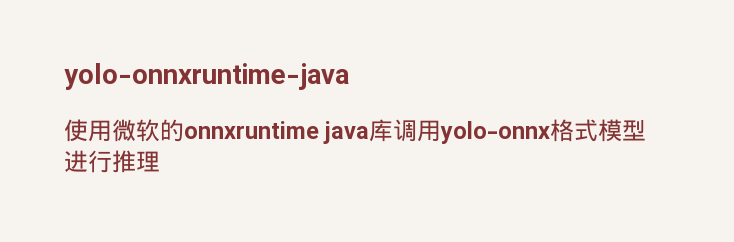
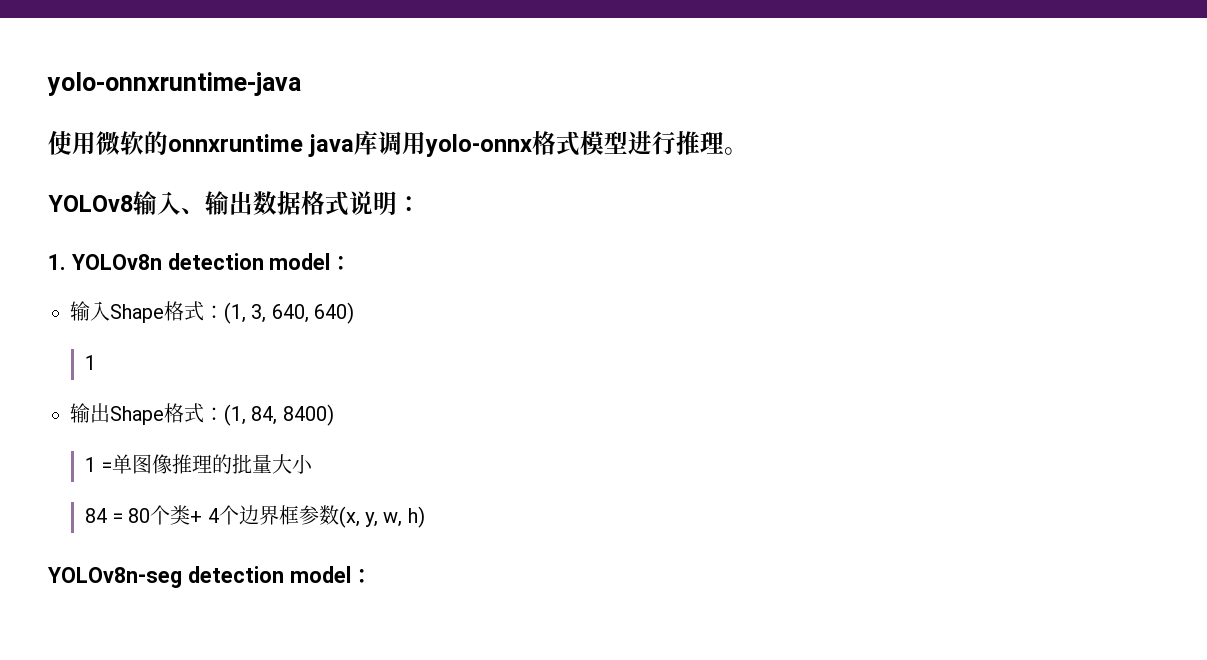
- 使用微软的onnxruntime java库调用yolo-onnx格式模型进行推理
+ 使用微软的onnxruntime java库调用yolo-onnx格式模型进行推理。
+ YOLOv8输入、输出数据格式说明：
+ 1. YOLOv8n detection model：
+ 输入Shape格式：(1, 3, 640, 640)
+ 1
+ 输出Shape格式：(1, 84, 8400)
+ 1 =单图像推理的批量大小
+ 84 = 80个类+ 4个边界框参数(x, y, w, h)
+ YOLOv8n-seg detection model：

